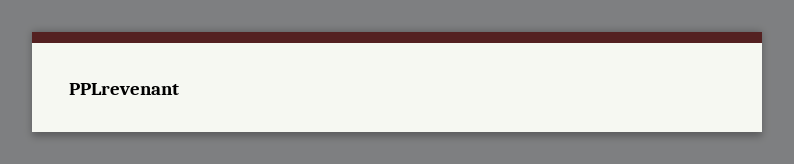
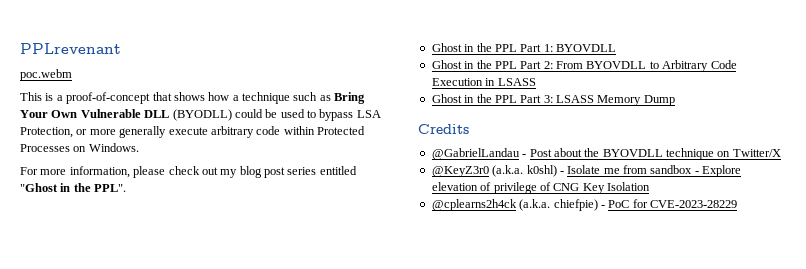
+ poc.webm
+ This is a proof-of-concept that shows how a technique such as Bring Your Own Vulnerable DLL (BYODLL) could be used to bypass LSA Protection, or more generally execute arbitrary code within Protected Processes on Windows.
+ For more information, please check out my blog post series entitled "Ghost in the PPL".
+ Ghost in the PPL Part 1: BYOVDLL
+ Ghost in the PPL Part 2: From BYOVDLL to Arbitrary Code Execution in LSASS
+ Ghost in the PPL Part 3: LSASS Memory Dump
+ Credits
+ @GabrielLandau - Post about the BYOVDLL technique on Twitter/X
+ @KeyZ3r0 (a.k.a. k0shl) - Isolate me from sandbox - Explore elevation of privilege of CNG Key Isolation
+ @cplearns2h4ck (a.k.a. chiefpie) - PoC for CVE-2023-28229

